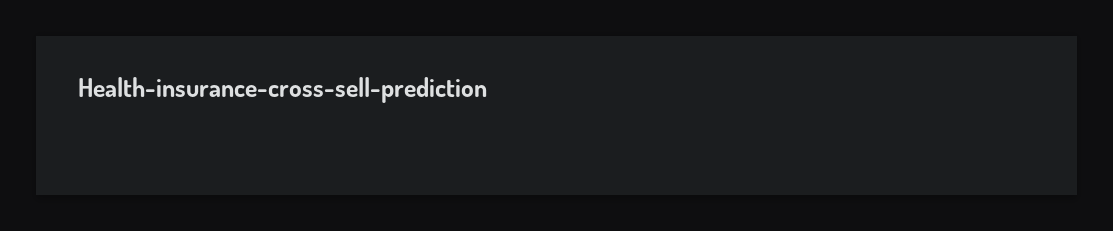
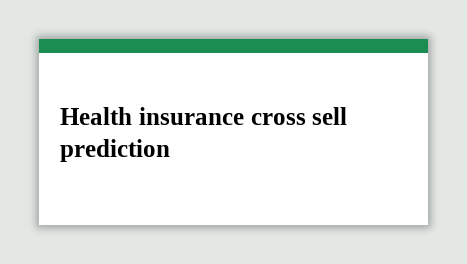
- Health-insurance-cross-sell-prediction
+ Health insurance cross sell prediction

